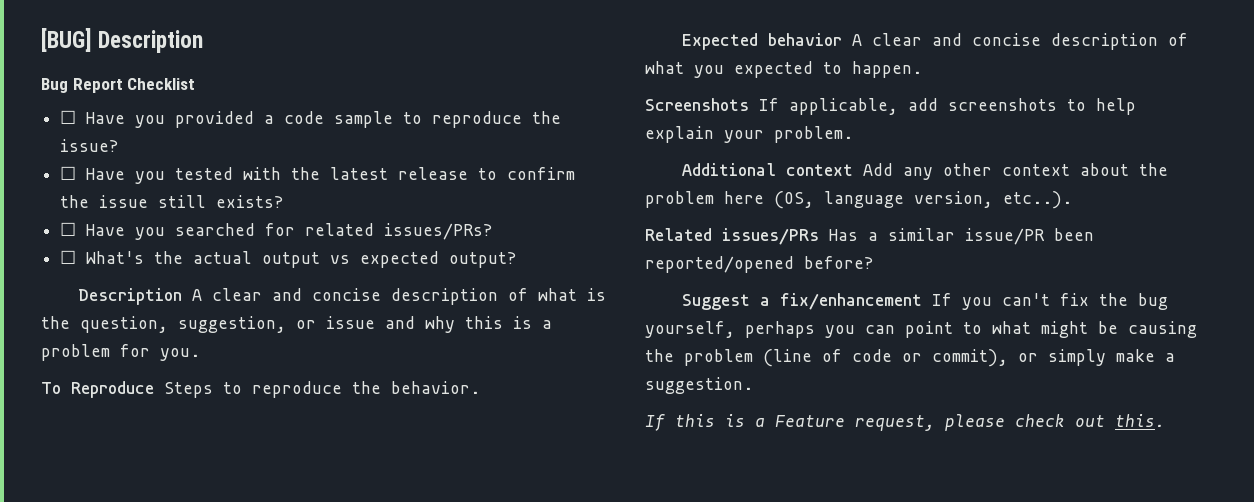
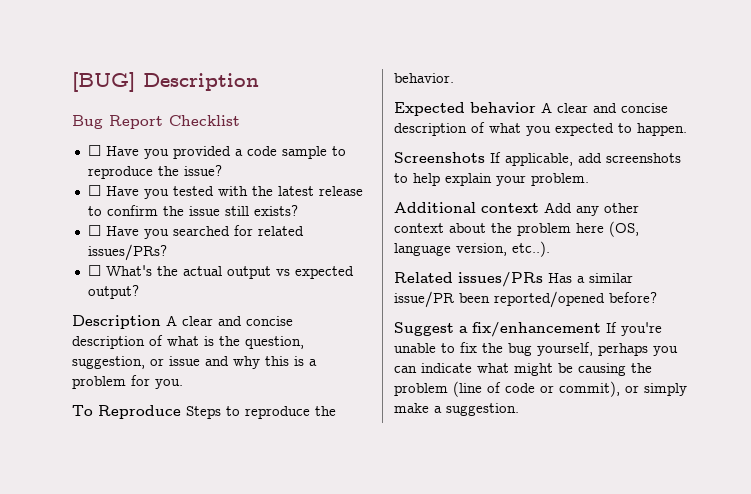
- Suggest a fix/enhancement If you can't fix the bug yourself, perhaps you can point to what might be causing the problem (line of code or commit), or simply make a suggestion.
+ Suggest a fix/enhancement If you're unable to fix the bug yourself, perhaps you can indicate what might be causing the problem (line of code or commit), or simply make a suggestion.
- If this is a Feature request, please check out this.

